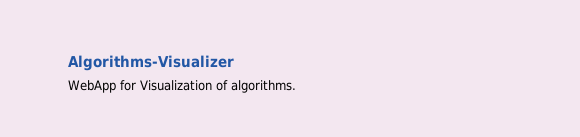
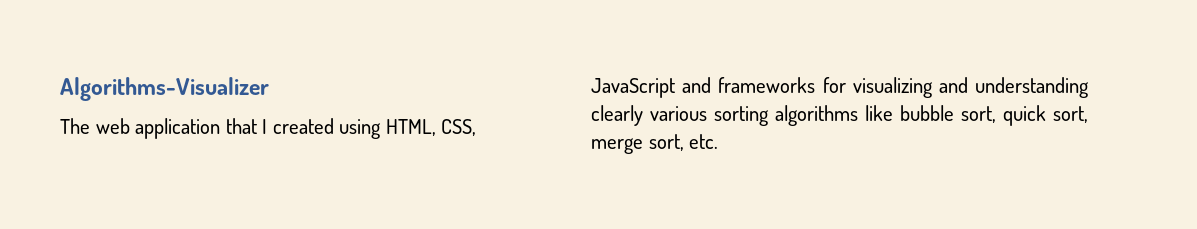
- WebApp for Visualization of algorithms.
+ The web application that I created using HTML, CSS, JavaScript and frameworks for visualizing and understanding clearly various sorting algorithms like bubble sort, quick sort, merge sort, etc.

